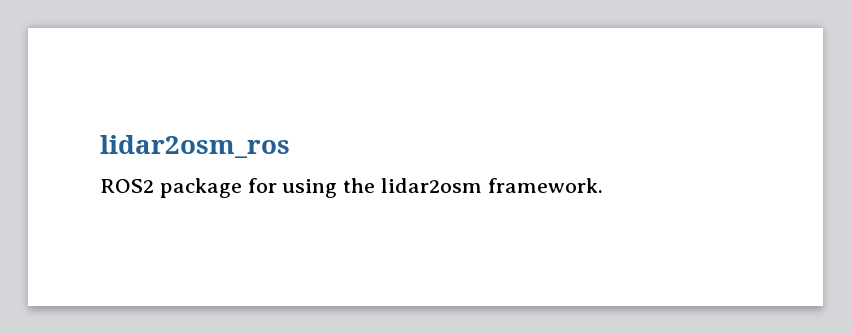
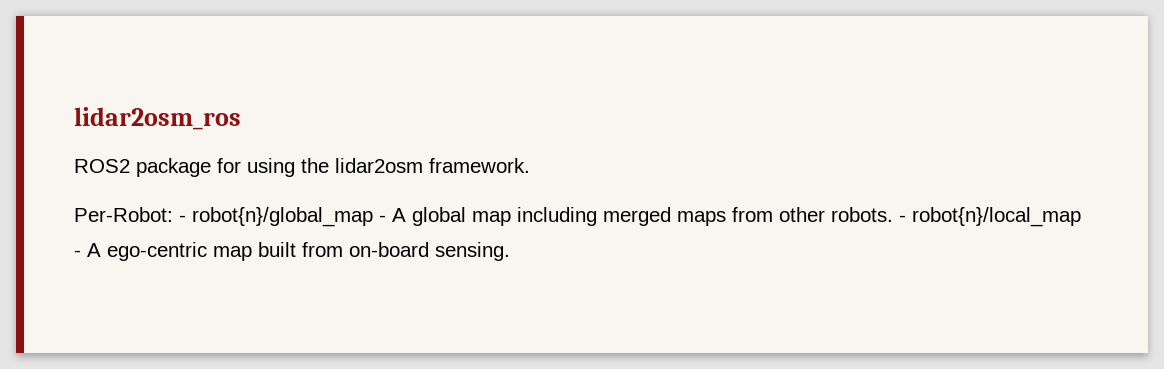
+ Per-Robot: - robot{n}/global_map - A global map including merged maps from other robots. - robot{n}/local_map - A ego-centric map built from on-board sensing.

